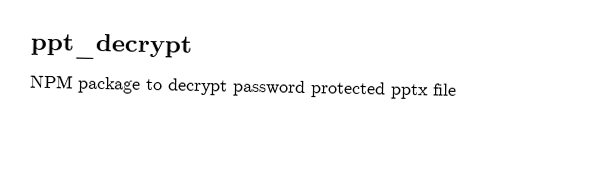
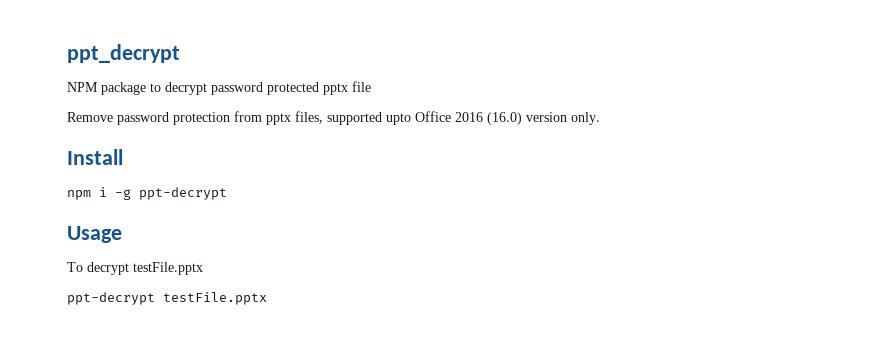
+ Remove password protection from pptx files, supported upto Office 2016 (16.0) version only.
+ Install
+ npm i -g ppt-decrypt
+ Usage
+ To decrypt testFile.pptx
+ ppt-decrypt testFile.pptx

